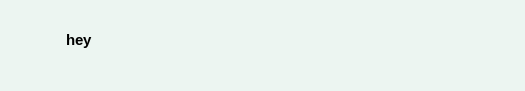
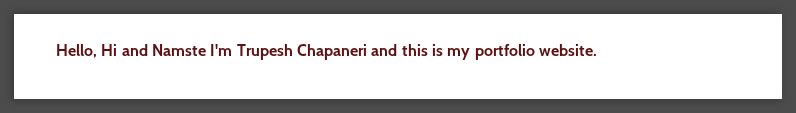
- hey
+ Hello, Hi and Namste I'm Trupesh Chapaneri and this is my portfolio website.

